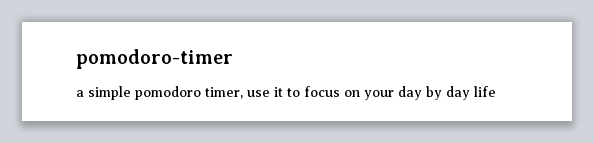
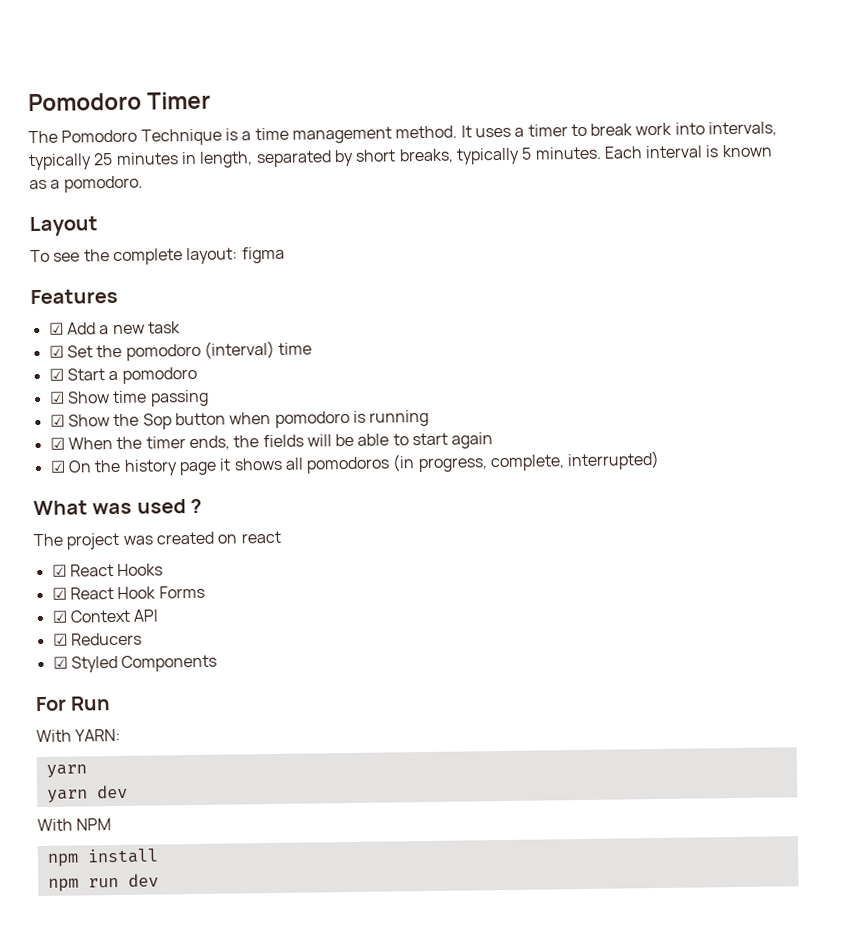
- pomodoro-timer
- a simple pomodoro timer, use it to focus on your day by day life
+ Pomodoro Timer
+ The Pomodoro Technique is a time management method. It uses a timer to break work into intervals, typically 25 minutes in length, separated by short breaks, typically 5 minutes. Each interval is known as a pomodoro.
+ Layout
+ To see the complete layout: figma
+ Features
+ ☑ Add a new task
+ ☑ Set the pomodoro (interval) time
+ ☑ Start a pomodoro
+ ☑ Show time passing
+ ☑ Show the Sop button when pomodoro is running
+ ☑ When the timer ends, the fields will be able to start again
+ ☑ On the history page it shows all pomodoros (in progress, complete, interrupted)
+ What was used ?
+ The project was created on react
+ ☑ React Hooks
+ ☑ React Hook Forms
+ ☑ Context API
+ ☑ Reducers
+ ☑ Styled Components
+ For Run
+ With YARN:
+ yarn
+ yarn dev
+ With NPM
+ npm install
+ npm run dev

